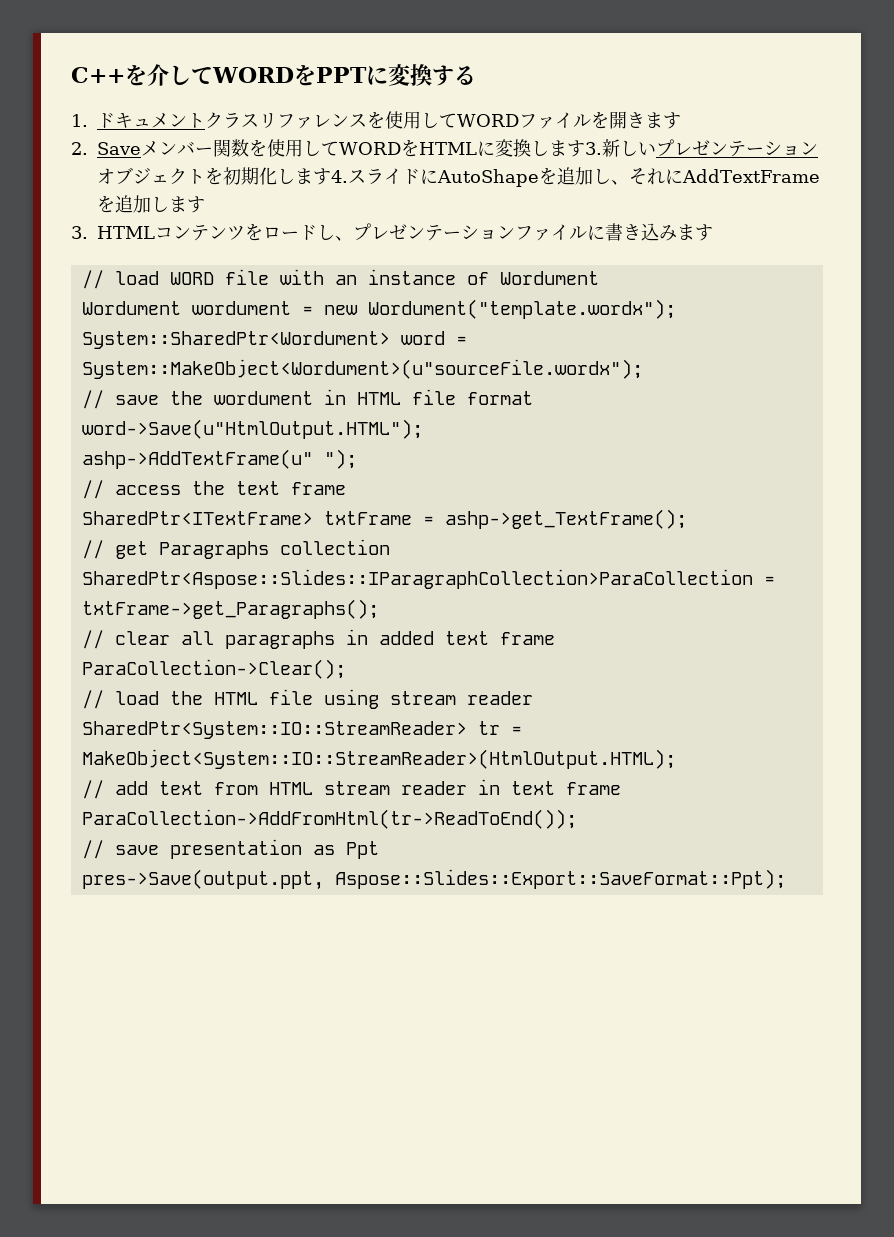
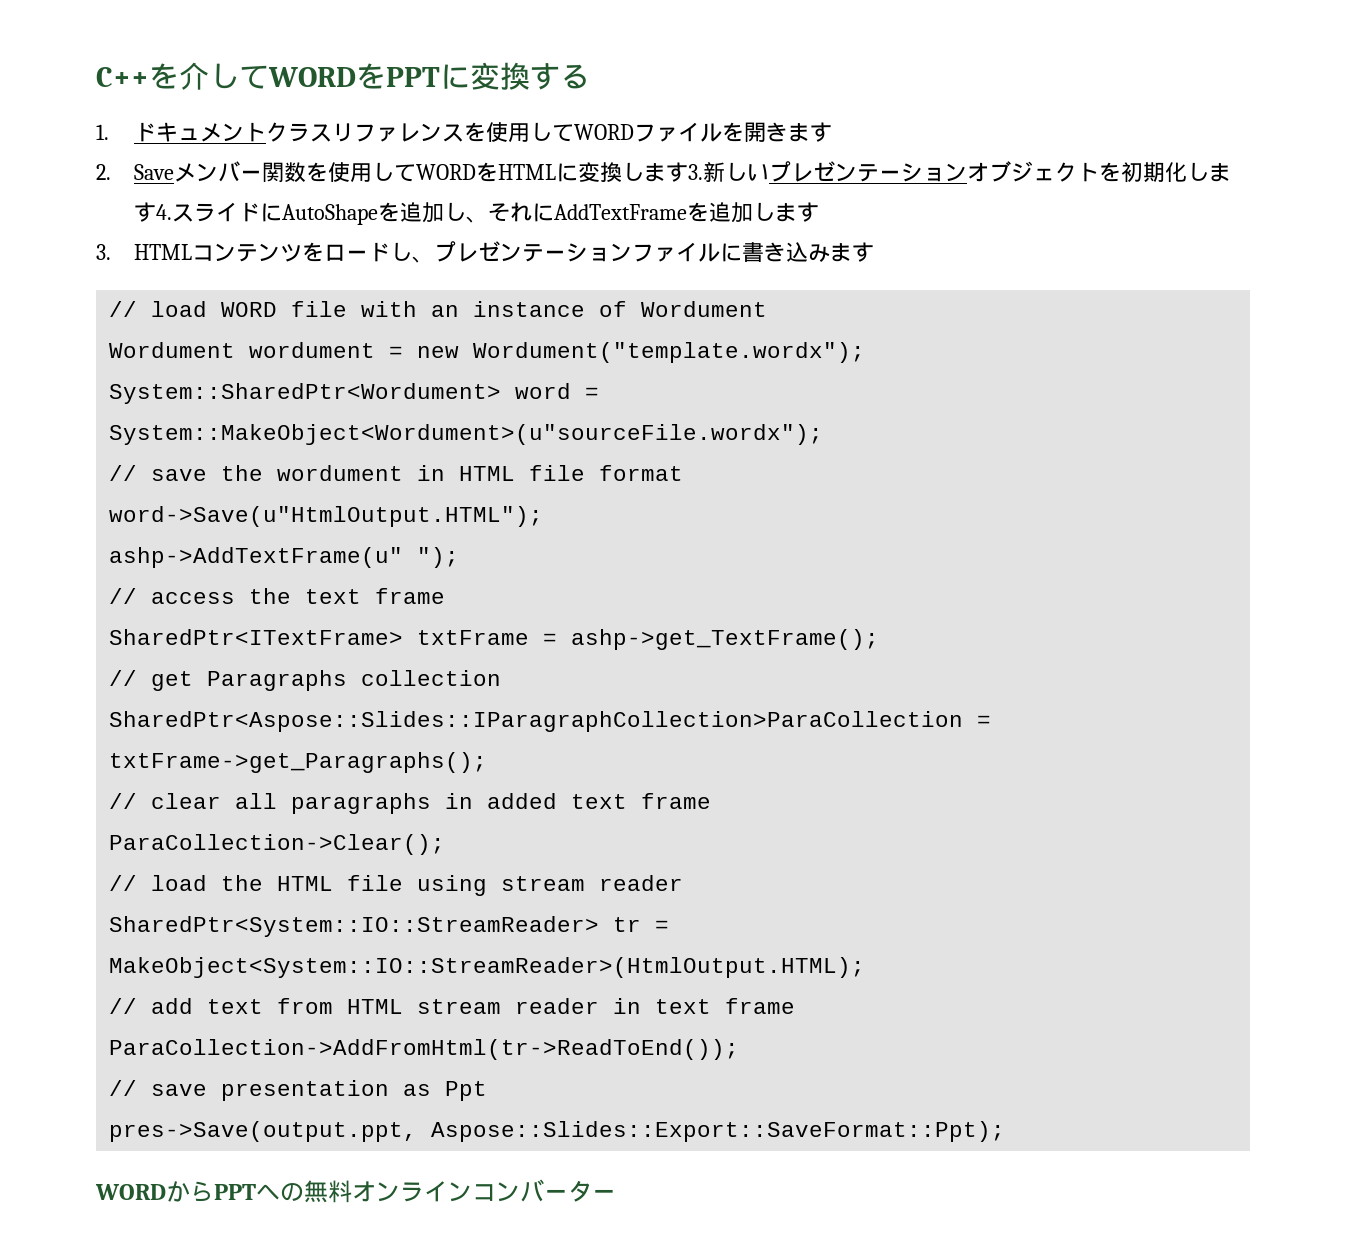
+ WORDからPPTへの無料オンラインコンバーター

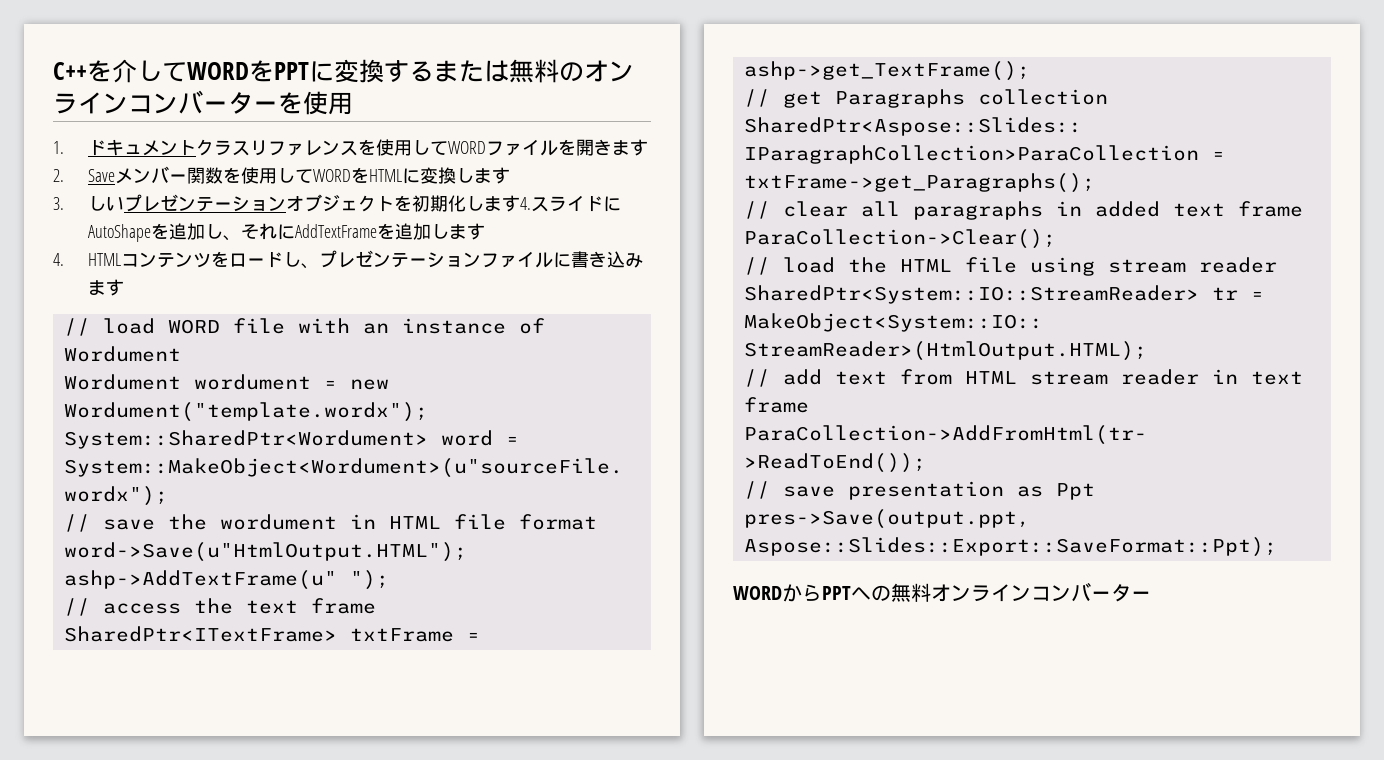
- C++を介してWORDをPPTに変換する
+ C++を介してWORDをPPTに変換するまたは無料のオンラインコンバーターを使用
- 2. Saveメンバー関数を使用してWORDをHTMLに変換します3.新しいプレゼンテーションオブジェクトを初期化します4.スライドにAutoShapeを追加し、それにAddTextFrameを追加します
+ 2. Saveメンバー関数を使用してWORDをHTMLに変換します
+ 3.しいプレゼンテーションオブジェクトを初期化します4.スライドにAutoShapeを追加し、それにAddTextFrameを追加します
- 3. HTMLコンテンツをロードし、プレゼンテーションファイルに書き込みます
+ 4. HTMLコンテンツをロードし、プレゼンテーションファイルに書き込みます

